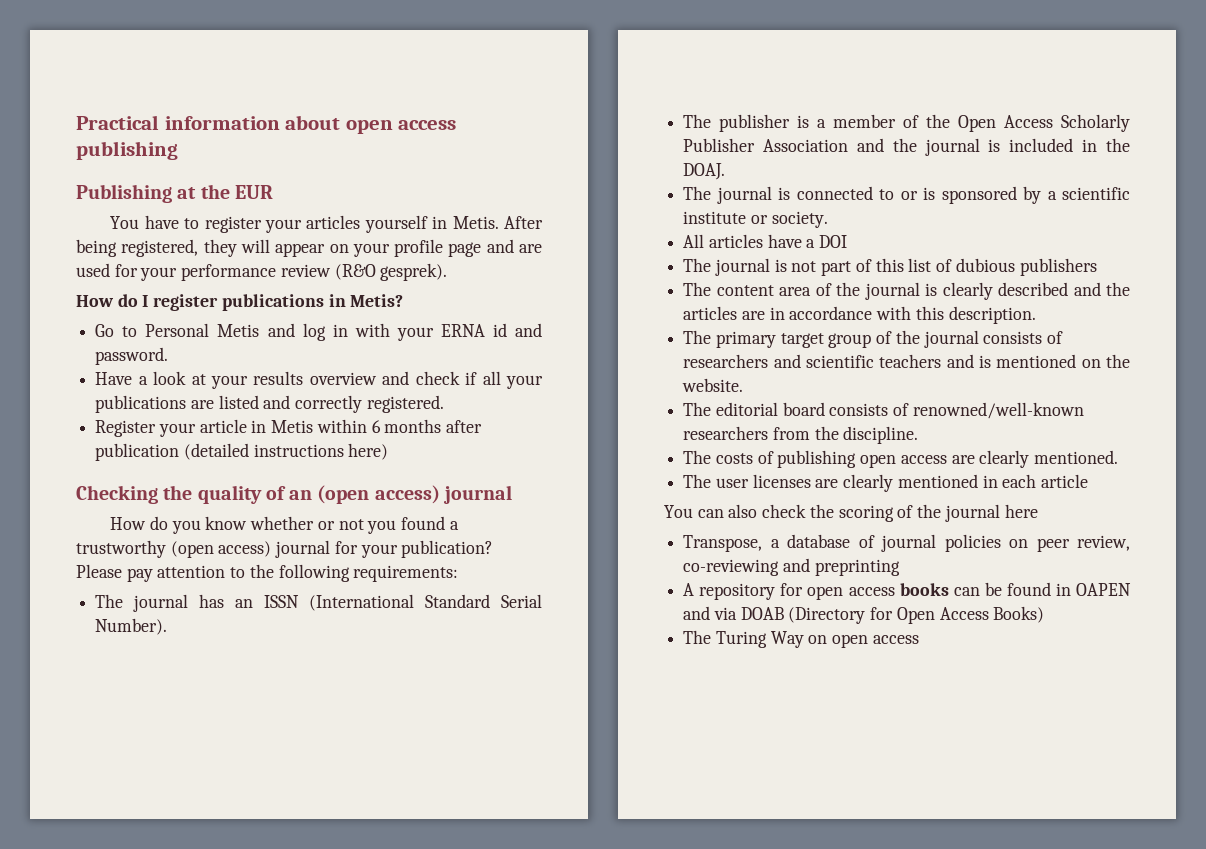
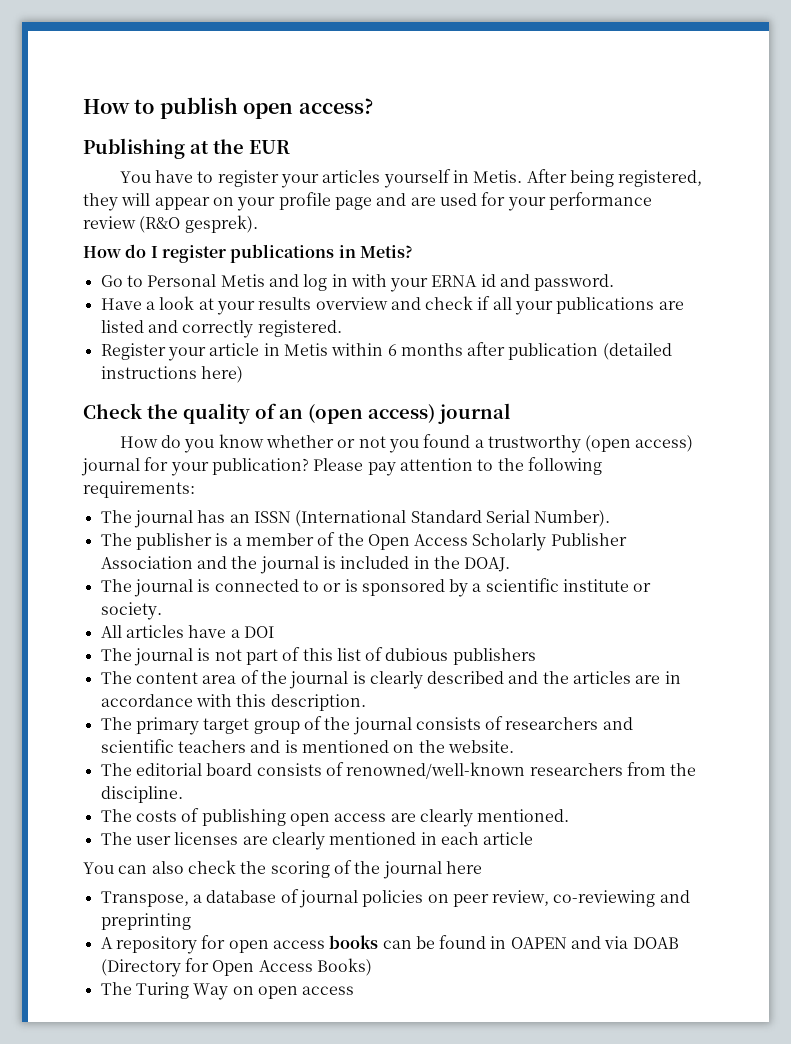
- Practical information about open access publishing
+ How to publish open access?
- Checking the quality of an (open access) journal
+ Check the quality of an (open access) journal

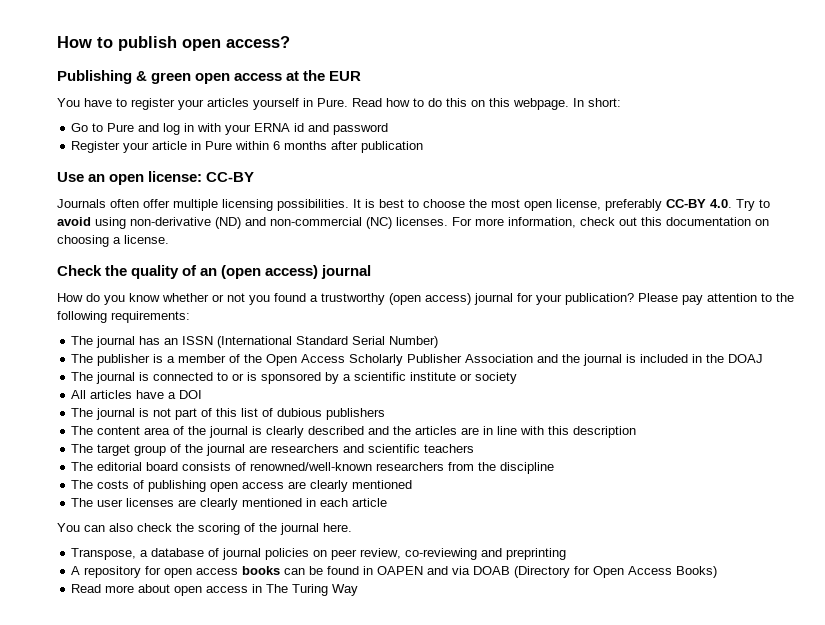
- Publishing at the EUR
+ Publishing & green open access at the EUR
- You have to register your articles yourself in Metis. After being registered, they will appear on your profile page and are used for your performance review (R&O gesprek).
- How do I register publications in Metis?
+ You have to register your articles yourself in Pure. Read how to do this on this webpage. In short:
- Go to Personal Metis and log in with your ERNA id and password.
- Have a look at your results overview and check if all your publications are listed and correctly registered.
+ Go to Pure and log in with your ERNA id and password
- Register your article in Metis within 6 months after publication (detailed instructions here)
+ Register your article in Pure within 6 months after publication
+ Use an open license: CC-BY
+ Journals often offer multiple licensing possibilities. It is best to choose the most open license, preferably CC-BY 4.0. Try to avoid using non-derivative (ND) and non-commercial (NC) licenses. For more information, check out this documentation on choosing a license.
- The journal has an ISSN (International Standard Serial Number).
+ The journal has an ISSN (International Standard Serial Number)
- The publisher is a member of the Open Access Scholarly Publisher Association and the journal is included in the DOAJ.
+ The publisher is a member of the Open Access Scholarly Publisher Association and the journal is included in the DOAJ
- The journal is connected to or is sponsored by a scientific institute or society.
+ The journal is connected to or is sponsored by a scientific institute or society
- The content area of the journal is clearly described and the articles are in accordance with this description.
- The primary target group of the journal consists of researchers and scientific teachers and is mentioned on the website.
+ The content area of the journal is clearly described and the articles are in line with this description
+ The target group of the journal are researchers and scientific teachers
- The editorial board consists of renowned/well-known researchers from the discipline.
+ The editorial board consists of renowned/well-known researchers from the discipline
- The costs of publishing open access are clearly mentioned.
+ The costs of publishing open access are clearly mentioned
- You can also check the scoring of the journal here
+ You can also check the scoring of the journal here.
- The Turing Way on open access
+ Read more about open access in The Turing Way

